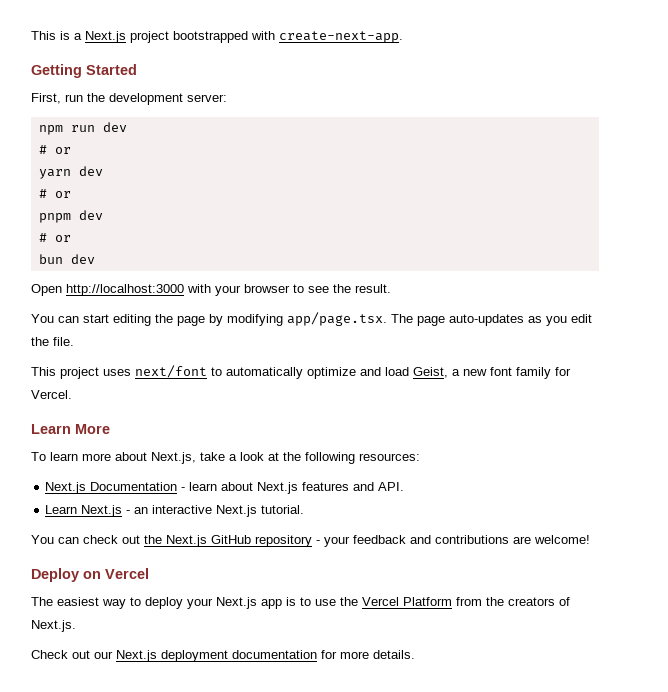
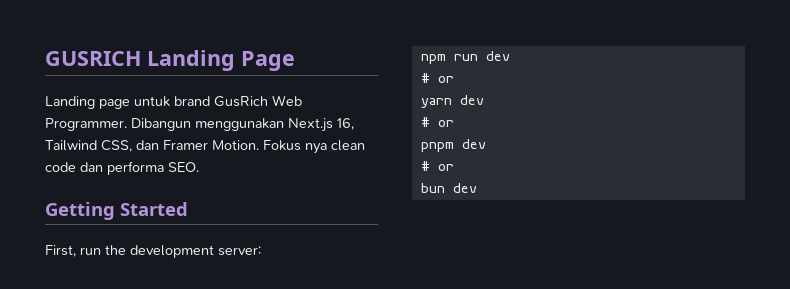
- This is a Next.js project bootstrapped with create-next-app.
+ GUSRICH Landing Page
+ Landing page untuk brand GusRich Web Programmer. Dibangun menggunakan Next.js 16, Tailwind CSS, dan Framer Motion. Fokus nya clean code dan performa SEO.
- Open http://localhost:3000 with your browser to see the result.
- You can start editing the page by modifying app/page.tsx. The page auto-updates as you edit the file.
- This project uses next/font to automatically optimize and load Geist, a new font family for Vercel.
- Learn More
- To learn more about Next.js, take a look at the following resources:
- Next.js Documentation - learn about Next.js features and API.
- Learn Next.js - an interactive Next.js tutorial.
- You can check out the Next.js GitHub repository - your feedback and contributions are welcome!
- Deploy on Vercel
- The easiest way to deploy your Next.js app is to use the Vercel Platform from the creators of Next.js.
- Check out our Next.js deployment documentation for more details.

